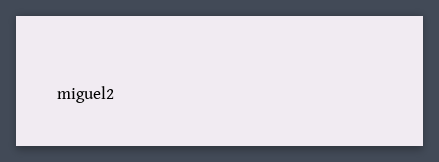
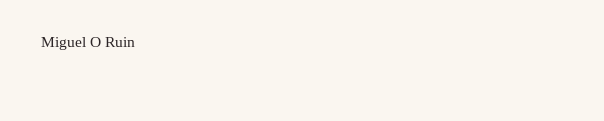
- miguel2
+ Miguel O Ruin

